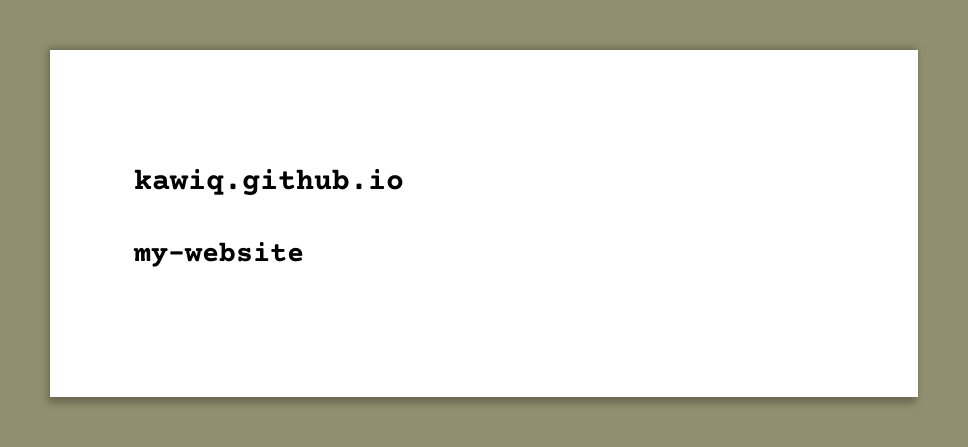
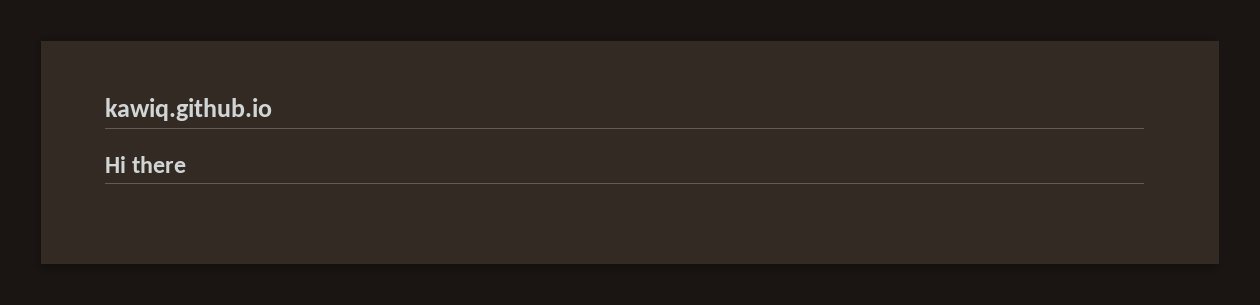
- my-website
+ Hi there

